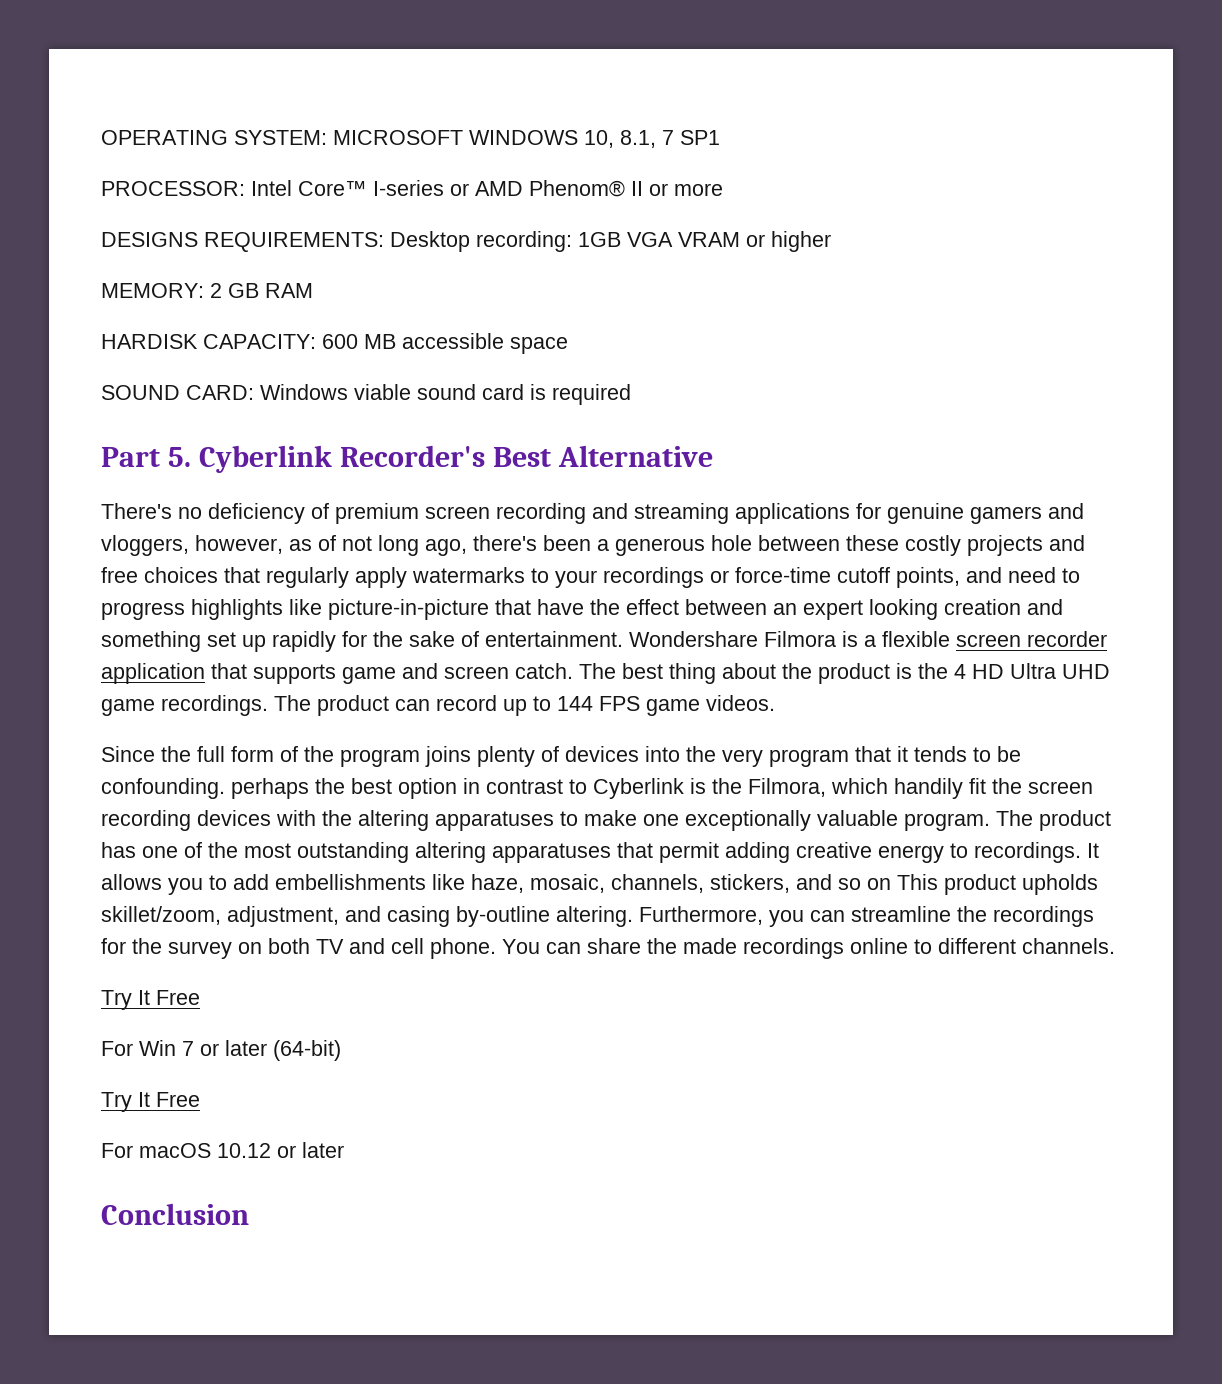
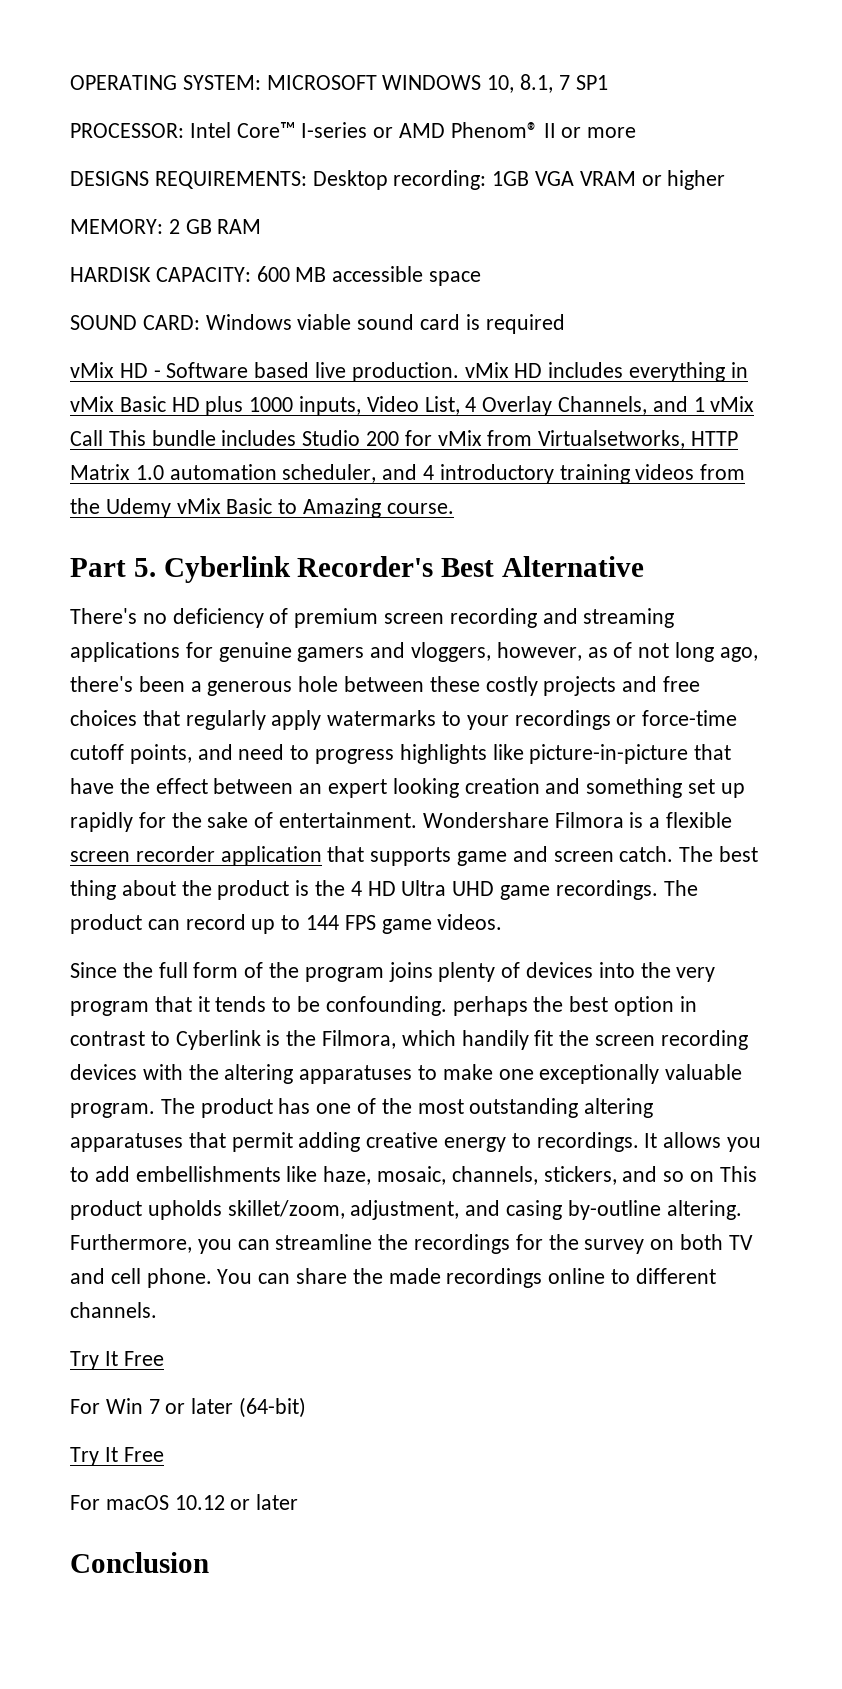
+ vMix HD - Software based live production. vMix HD includes everything in vMix Basic HD plus 1000 inputs, Video List, 4 Overlay Channels, and 1 vMix Call This bundle includes Studio 200 for vMix from Virtualsetworks, HTTP Matrix 1.0 automation scheduler, and 4 introductory training videos from the Udemy vMix Basic to Amazing course.

